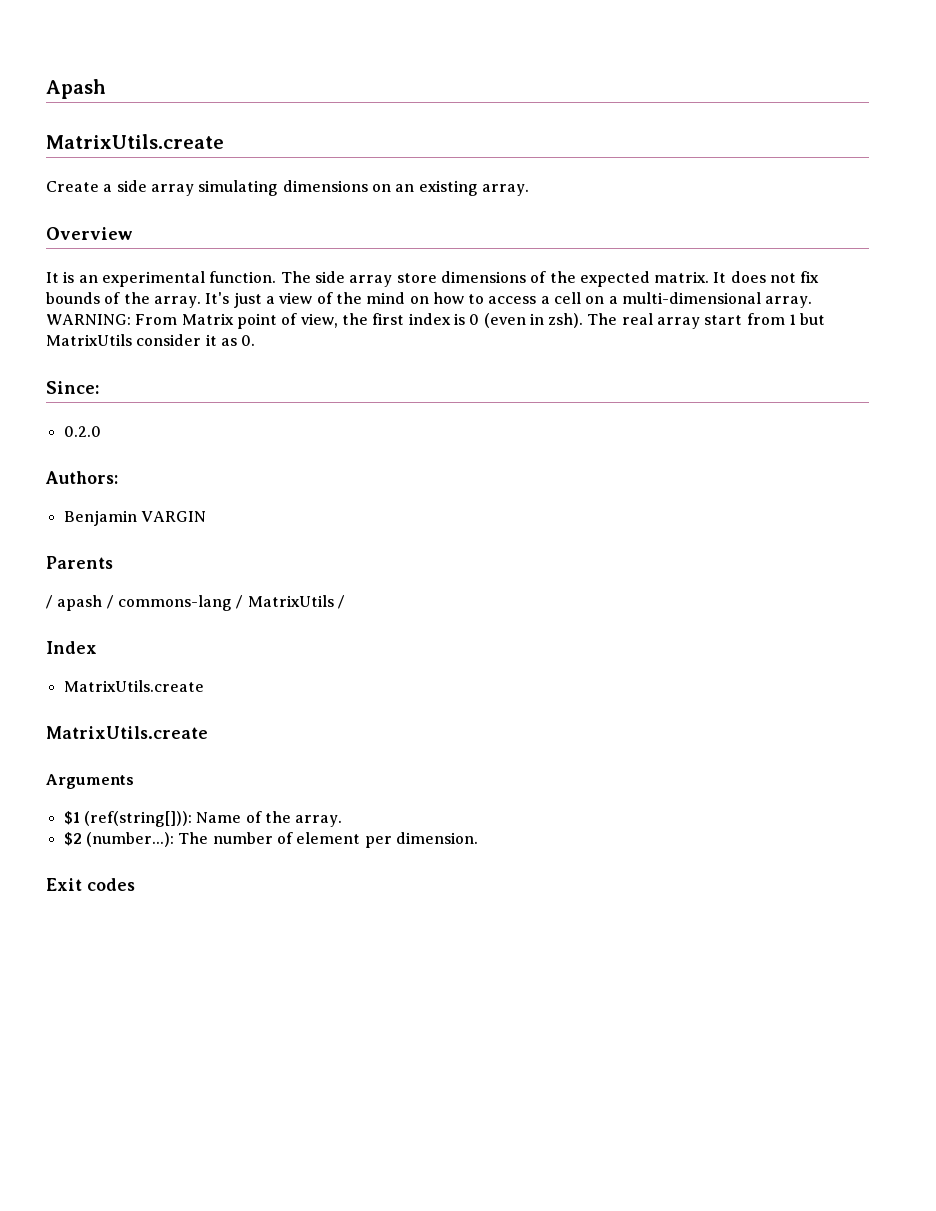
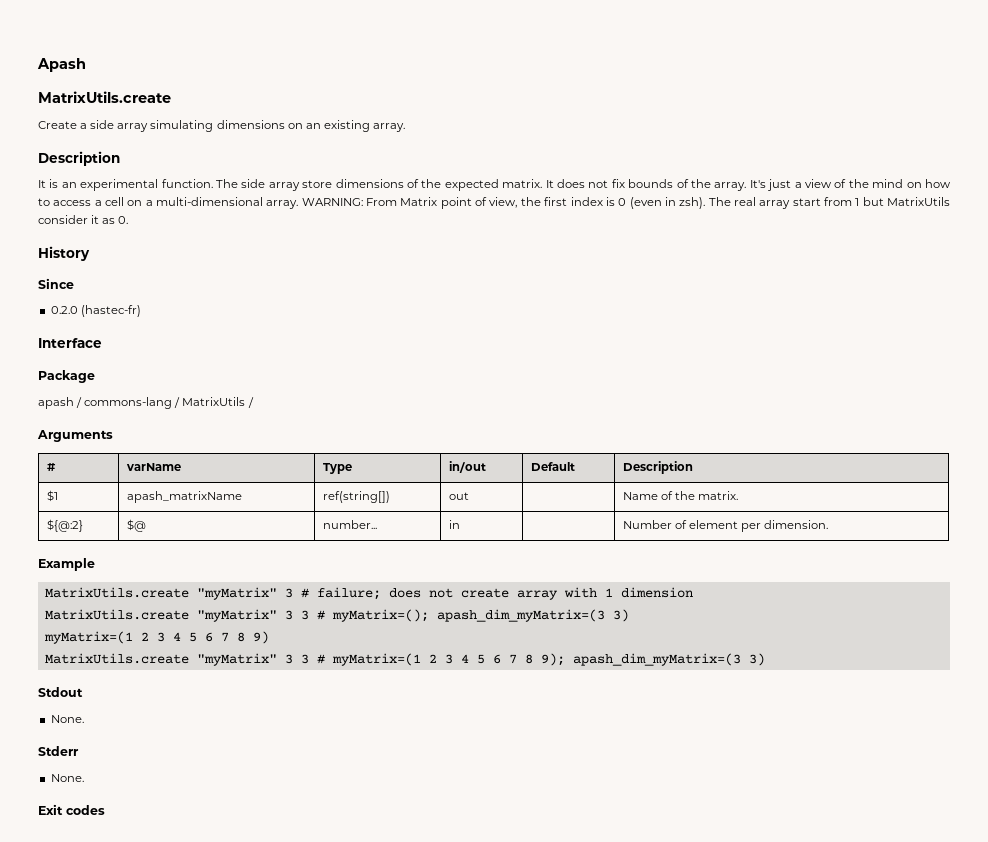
  Create a side array simulating dimensions on an existing array.
- Overview
+ Description
- Since:
+ History
+ Since
- 0.2.0
- Authors:
- Benjamin VARGIN
- Parents
- / apash / commons-lang / MatrixUtils /
+ 0.2.0 (hastec-fr)
+ Interface
+ Package
+ apash / commons-lang / MatrixUtils /
- Index
- MatrixUtils.create
- MatrixUtils.create
  Arguments
- $1 (ref(string[])): Name of the array.
- $2 (number...): The number of element per dimension.
+ # | varName | Type | in/out | Default | Description
+ $1 | apash_matrixName | ref(string[]) | out | | Name of the matrix.
+ ${@:2} | $@ | number... | in | | Number of element per dimension.
+ Example
+ MatrixUtils.create "myMatrix" 3 # failure; does not create array with 1 dimension
+ MatrixUtils.create "myMatrix" 3 3 # myMatrix=(); apash_dim_myMatrix=(3 3)
+ myMatrix=(1 2 3 4 5 6 7 8 9)
+ MatrixUtils.create "myMatrix" 3 3 # myMatrix=(1 2 3 4 5 6 7 8 9); apash_dim_myMatrix=(3 3)
+ Stdout
+ None.
+ Stderr
+ None.

